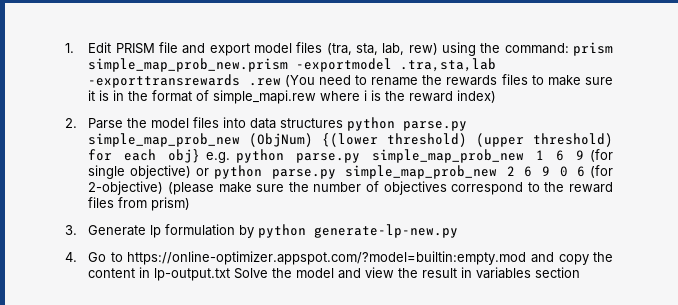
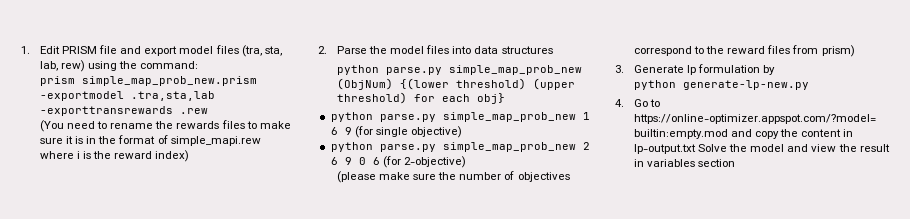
- 1. Edit PRISM file and export model files (tra, sta, lab, rew) using the command: prism simple_map_prob_new.prism -exportmodel .tra,sta,lab -exporttransrewards .rew (You need to rename the rewards files to make sure it is in the format of simple_mapi.rew where i is the reward index)
+ 1. Edit PRISM file and export model files (tra, sta, lab, rew) using the command:
+ prism simple_map_prob_new.prism -exportmodel .tra,sta,lab -exporttransrewards .rew
+ (You need to rename the rewards files to make sure it is in the format of simple_mapi.rew where i is the reward index)
- 2. Parse the model files into data structures python parse.py simple_map_prob_new (ObjNum) {(lower threshold) (upper threshold) for each obj} e.g. python parse.py simple_map_prob_new 1 6 9 (for single objective) or python parse.py simple_map_prob_new 2 6 9 0 6 (for 2-objective) (please make sure the number of objectives correspond to the reward files from prism)
+ 2. Parse the model files into data structures
+ python parse.py simple_map_prob_new (ObjNum) {(lower threshold) (upper threshold) for each obj}
+ python parse.py simple_map_prob_new 1 6 9 (for single objective)
+ python parse.py simple_map_prob_new 2 6 9 0 6 (for 2-objective)
+ (please make sure the number of objectives correspond to the reward files from prism)
- 3. Generate lp formulation by python generate-lp-new.py
+ 3. Generate lp formulation by
+ python generate-lp-new.py

